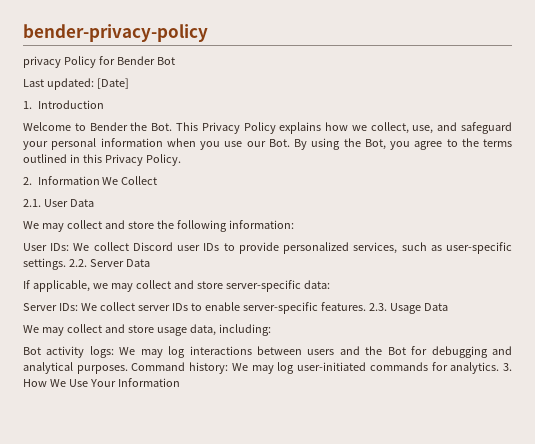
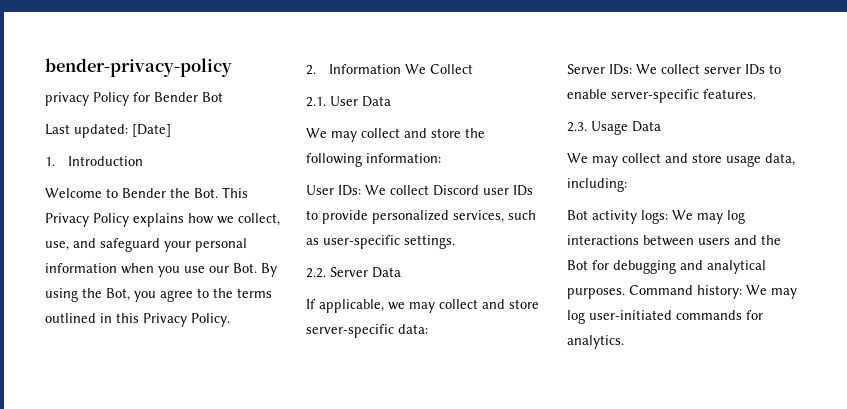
- User IDs: We collect Discord user IDs to provide personalized services, such as user-specific settings. 2.2. Server Data
+ User IDs: We collect Discord user IDs to provide personalized services, such as user-specific settings.
+ 2.2. Server Data
- Server IDs: We collect server IDs to enable server-specific features. 2.3. Usage Data
+ Server IDs: We collect server IDs to enable server-specific features.
+ 2.3. Usage Data
- 3. How We Use Your Information

